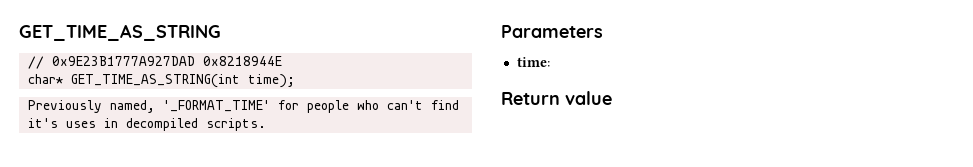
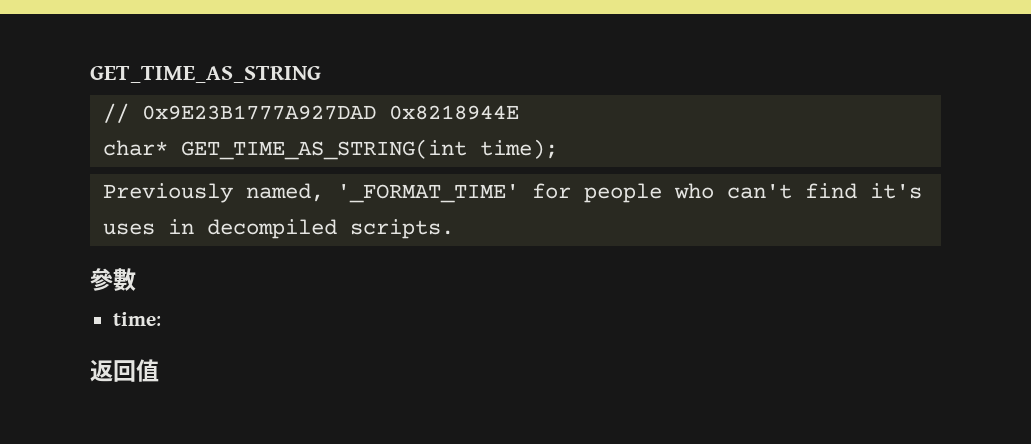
- Parameters
+ 參數
- Return value
+ 返回值

